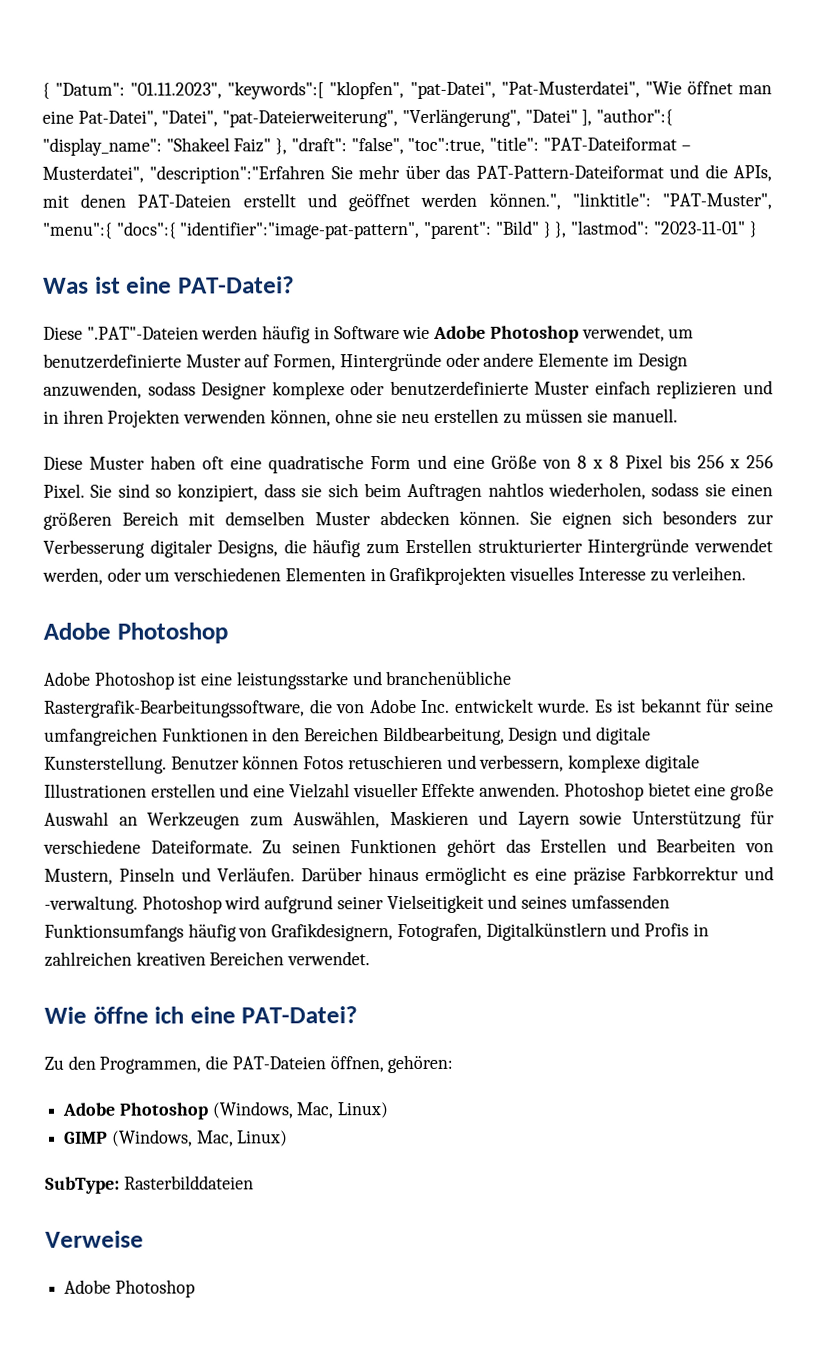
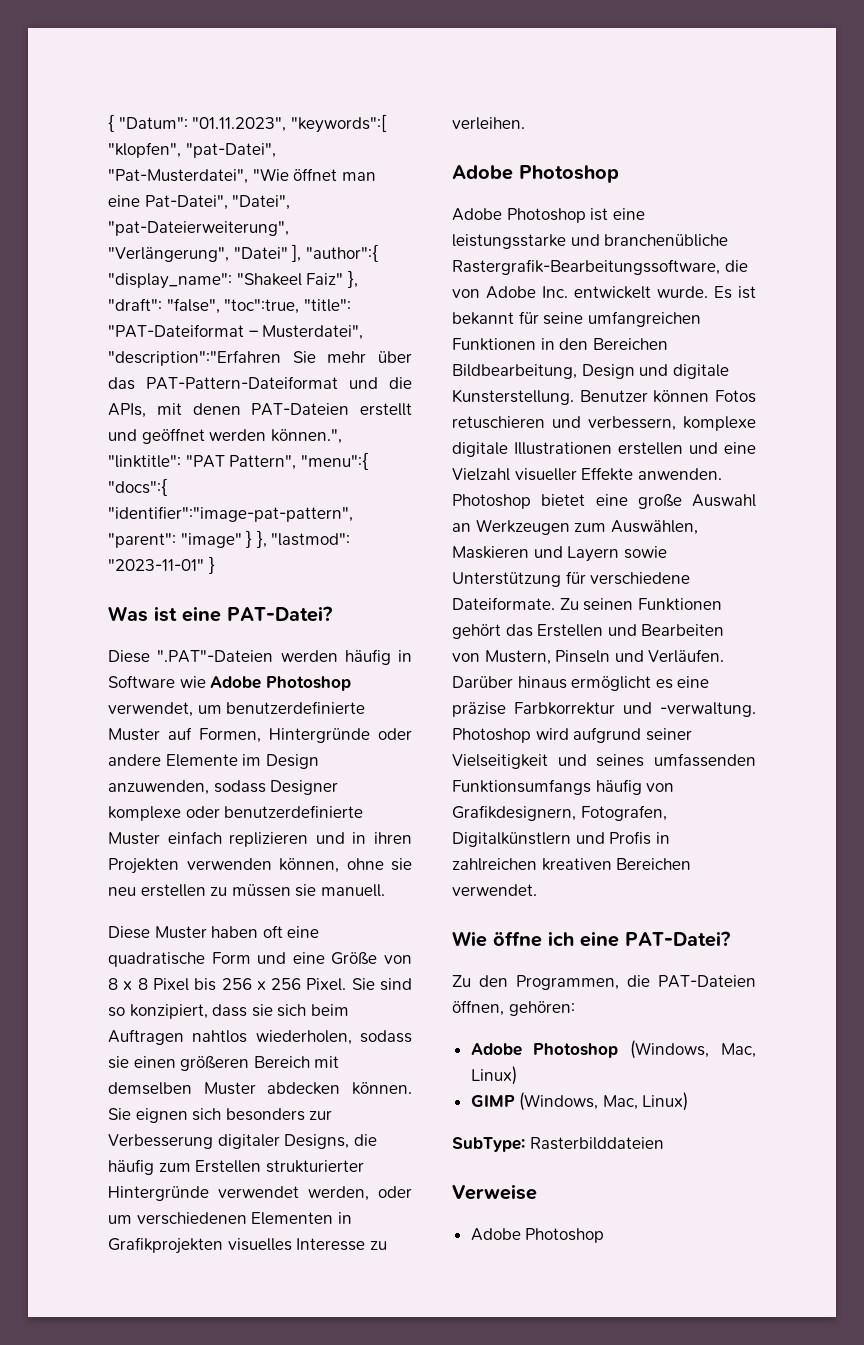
- { "Datum": "01.11.2023", "keywords":[ "klopfen", "pat-Datei", "Pat-Musterdatei", "Wie öffnet man eine Pat-Datei", "Datei", "pat-Dateierweiterung", "Verlängerung", "Datei" ], "author":{ "display_name": "Shakeel Faiz" }, "draft": "false", "toc":true, "title": "PAT-Dateiformat – Musterdatei", "description":"Erfahren Sie mehr über das PAT-Pattern-Dateiformat und die APIs, mit denen PAT-Dateien erstellt und geöffnet werden können.", "linktitle": "PAT-Muster", "menu":{ "docs":{ "identifier":"image-pat-pattern", "parent": "Bild" } }, "lastmod": "2023-11-01" }
+ { "Datum": "01.11.2023", "keywords":[ "klopfen", "pat-Datei", "Pat-Musterdatei", "Wie öffnet man eine Pat-Datei", "Datei", "pat-Dateierweiterung", "Verlängerung", "Datei" ], "author":{ "display_name": "Shakeel Faiz" }, "draft": "false", "toc":true, "title": "PAT-Dateiformat – Musterdatei", "description":"Erfahren Sie mehr über das PAT-Pattern-Dateiformat und die APIs, mit denen PAT-Dateien erstellt und geöffnet werden können.", "linktitle": "PAT Pattern", "menu":{ "docs":{ "identifier":"image-pat-pattern", "parent": "image" } }, "lastmod": "2023-11-01" }

